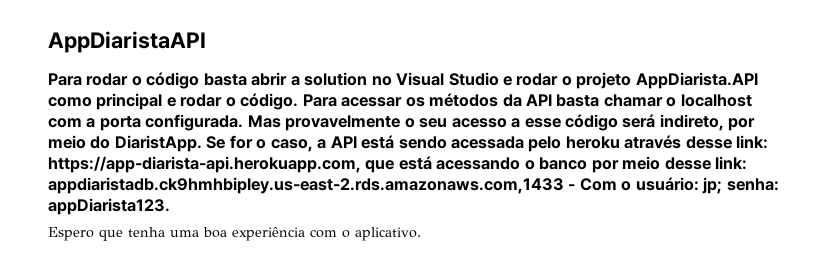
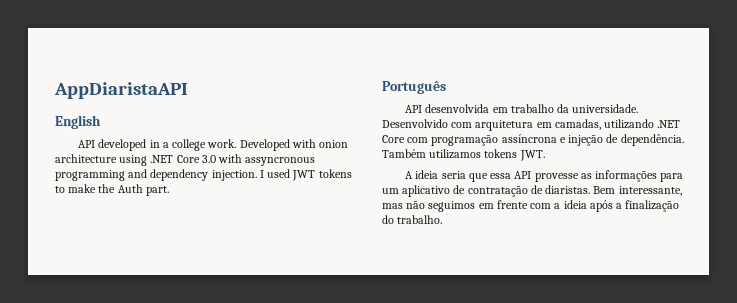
- Para rodar o código basta abrir a solution no Visual Studio e rodar o projeto AppDiarista.API como principal e rodar o código. Para acessar os métodos da API basta chamar o localhost com a porta configurada. Mas provavelmente o seu acesso a esse código será indireto, por meio do DiaristApp. Se for o caso, a API está sendo acessada pelo heroku através desse link: https://app-diarista-api.herokuapp.com, que está acessando o banco por meio desse link: appdiaristadb.ck9hmhbipley.us-east-2.rds.amazonaws.com,1433 - Com o usuário: jp; senha: appDiarista123.
- Espero que tenha uma boa experiência com o aplicativo.
+ English
+ API developed in a college work. Developed with onion architecture using .NET Core 3.0 with assyncronous programming and dependency injection. I used JWT tokens to make the Auth part.
+ Português
+ API desenvolvida em trabalho da universidade. Desenvolvido com arquitetura em camadas, utilizando .NET Core com programação assíncrona e injeção de dependência. Também utilizamos tokens JWT.
+ A ideia seria que essa API provesse as informações para um aplicativo de contratação de diaristas. Bem interessante, mas não seguimos em frente com a ideia após a finalização do trabalho.

